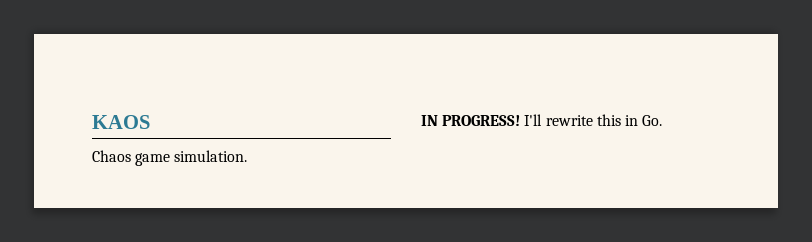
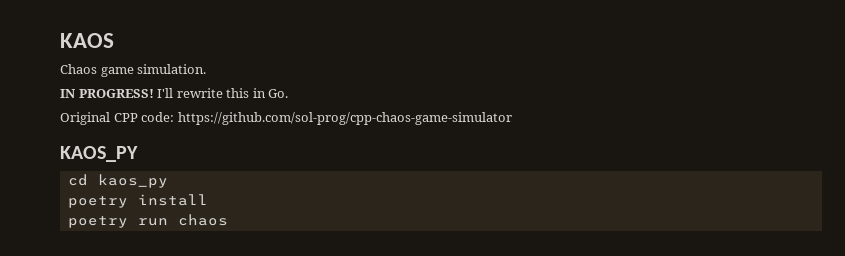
+ Original CPP code: https://github.com/sol-prog/cpp-chaos-game-simulator
+ KAOS_PY
+ cd kaos_py
+ poetry install
+ poetry run chaos

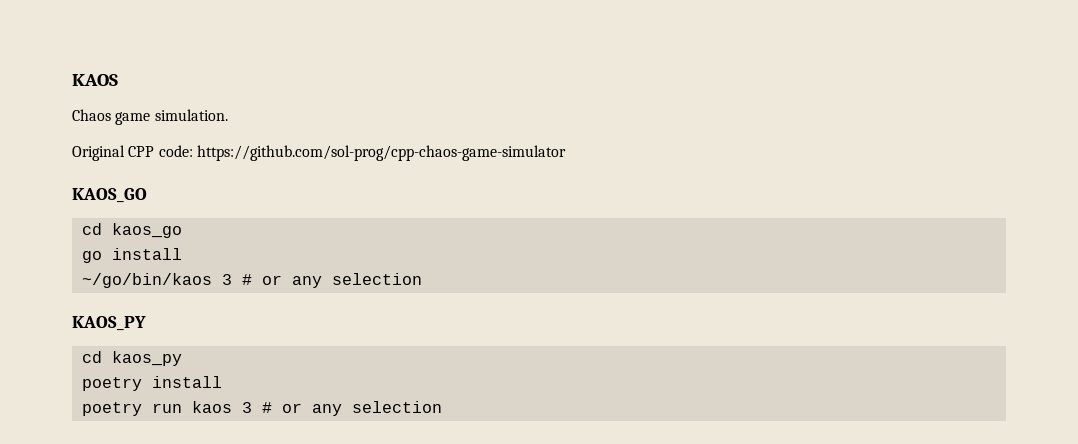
- IN PROGRESS! I'll rewrite this in Go.
  Original CPP code: https://github.com/sol-prog/cpp-chaos-game-simulator
+ KAOS_GO
+ cd kaos_go
+ go install
+ ~/go/bin/kaos 3 # or any selection
- poetry run chaos
+ poetry run kaos 3 # or any selection

